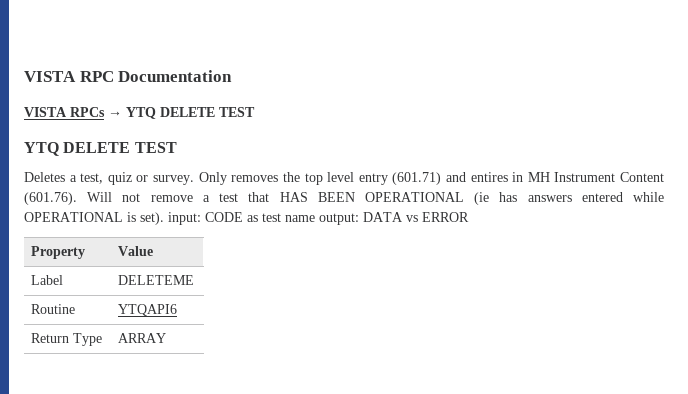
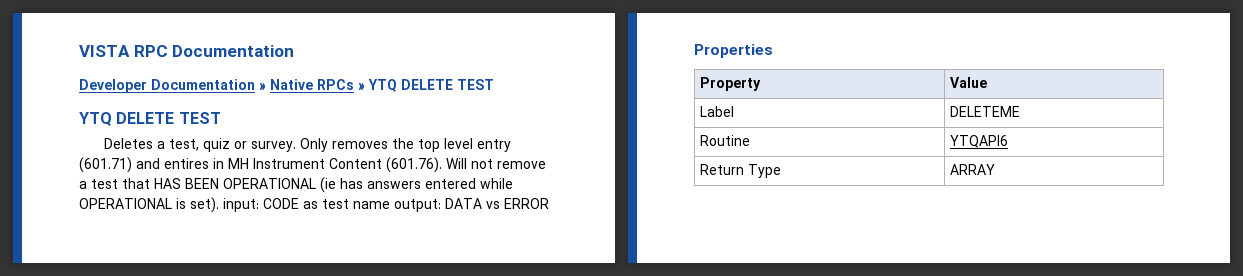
- VISTA RPCs → YTQ DELETE TEST
+ Developer Documentation » Native RPCs » YTQ DELETE TEST
+ Properties

